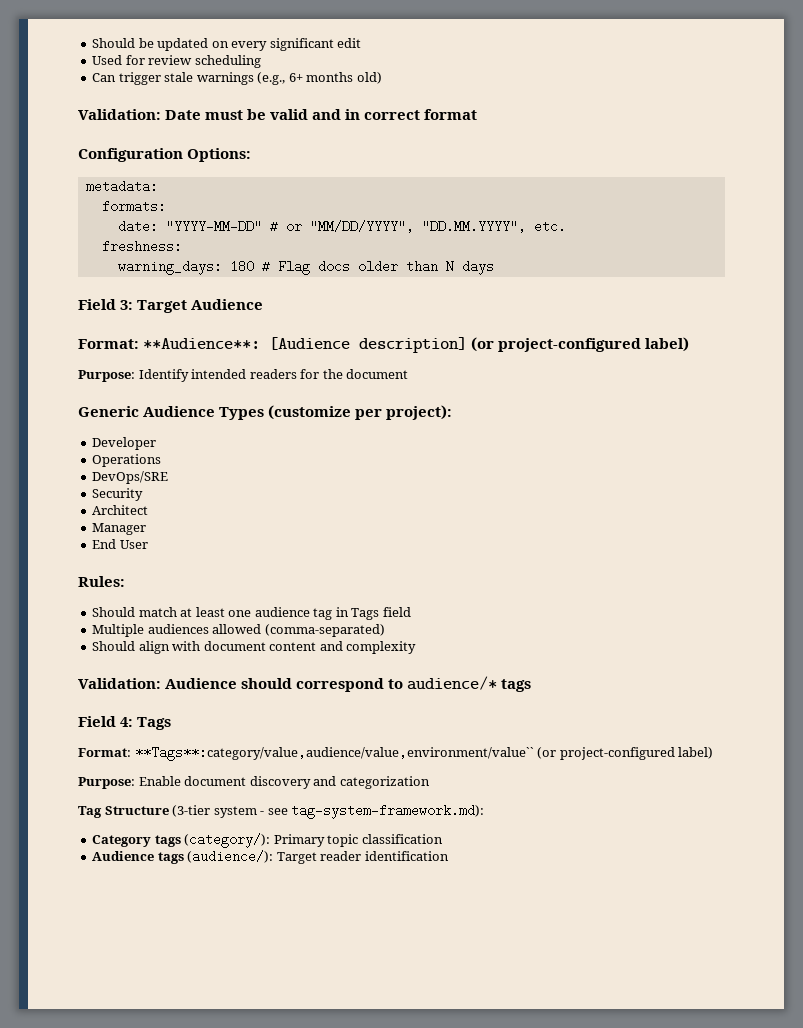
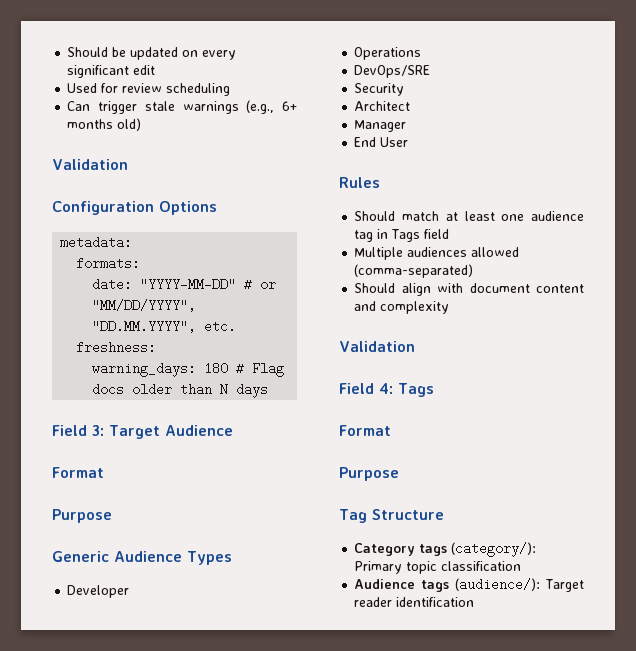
  Can trigger stale warnings (e.g., 6+ months old)
- Validation: Date must be valid and in correct format
+ Validation
- Configuration Options:
+ Configuration Options
  Field 3: Target Audience
- Format: **Audience**: [Audience description] (or project-configured label)
- Purpose: Identify intended readers for the document
+ Format
+ Purpose
- Generic Audience Types (customize per project):
+ Generic Audience Types
- Rules:
+ Rules
  Should align with document content and complexity
- Validation: Audience should correspond to audience/* tags
+ Validation
  Field 4: Tags
- Format: **Tags**:category/value,audience/value,environment/value`` (or project-configured label)
- Purpose: Enable document discovery and categorization
- Tag Structure (3-tier system - see tag-system-framework.md):
+ Format
+ Purpose
+ Tag Structure

